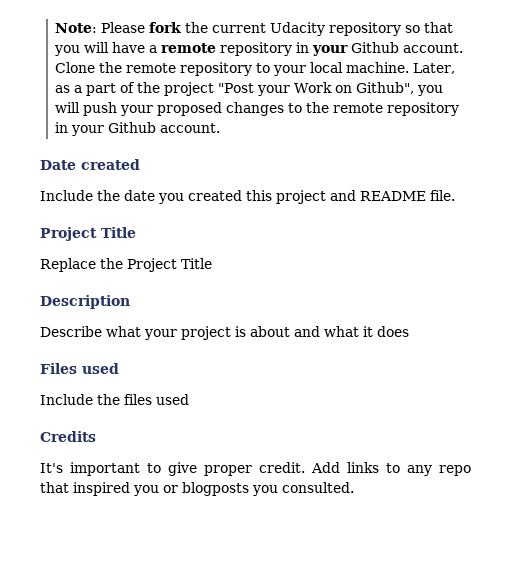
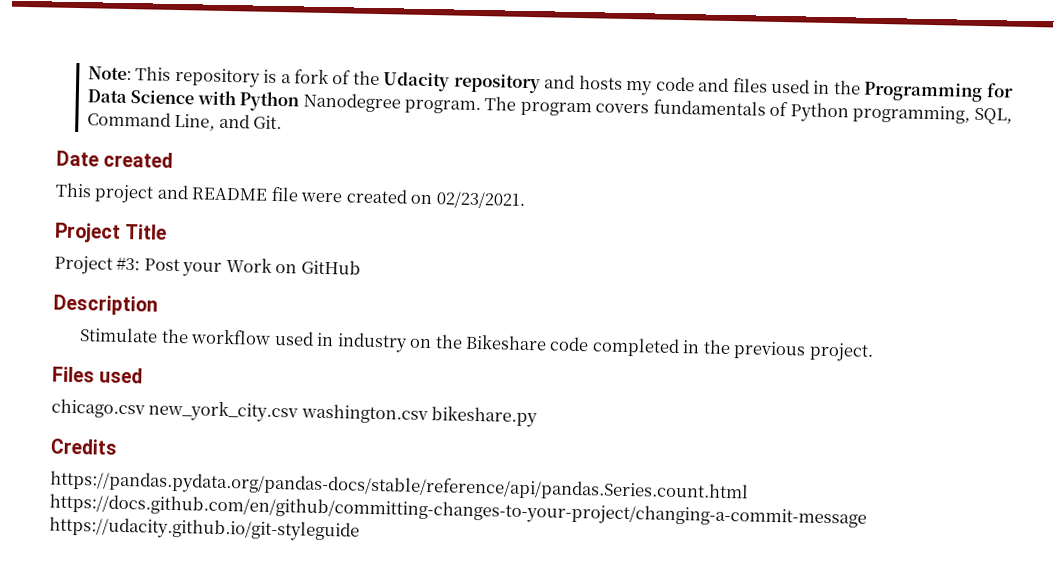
- Note: Please fork the current Udacity repository so that you will have a remote repository in your Github account. Clone the remote repository to your local machine. Later, as a part of the project "Post your Work on Github", you will push your proposed changes to the remote repository in your Github account.
+ Note: This repository is a fork of the Udacity repository and hosts my code and files used in the Programming for Data Science with Python Nanodegree program. The program covers fundamentals of Python programming, SQL, Command Line, and Git.
  Date created
- Include the date you created this project and README file.
+ This project and README file were created on 02/23/2021.
  Project Title
- Replace the Project Title
+ Project #3: Post your Work on GitHub
  Description
- Describe what your project is about and what it does
+ Stimulate the workflow used in industry on the Bikeshare code completed in the previous project.
  Files used
- Include the files used
+ chicago.csv new_york_city.csv washington.csv bikeshare.py
  Credits
- It's important to give proper credit. Add links to any repo that inspired you or blogposts you consulted.
+ https://pandas.pydata.org/pandas-docs/stable/reference/api/pandas.Series.count.html https://docs.github.com/en/github/committing-changes-to-your-project/changing-a-commit-message https://udacity.github.io/git-styleguide

